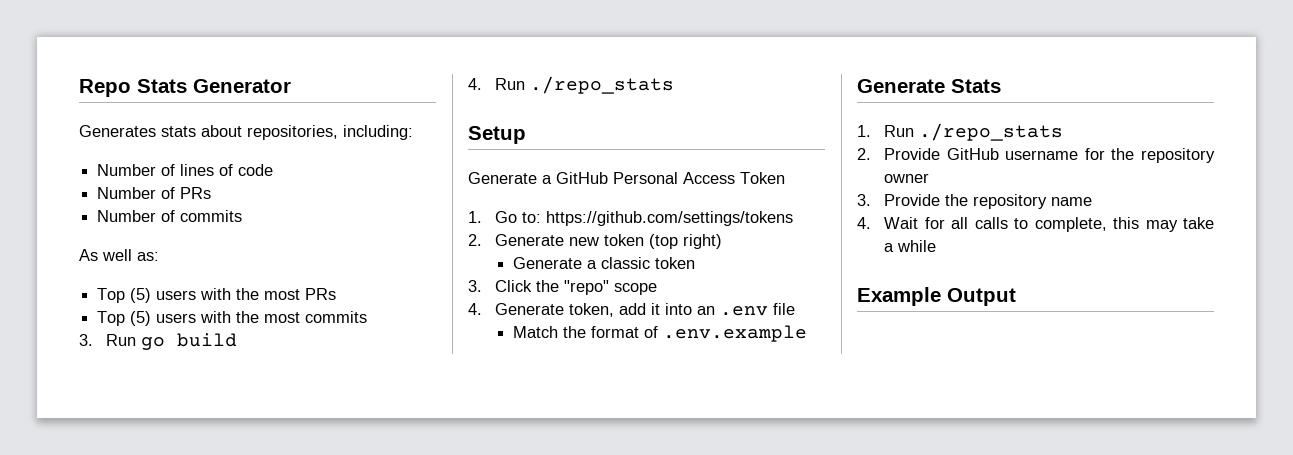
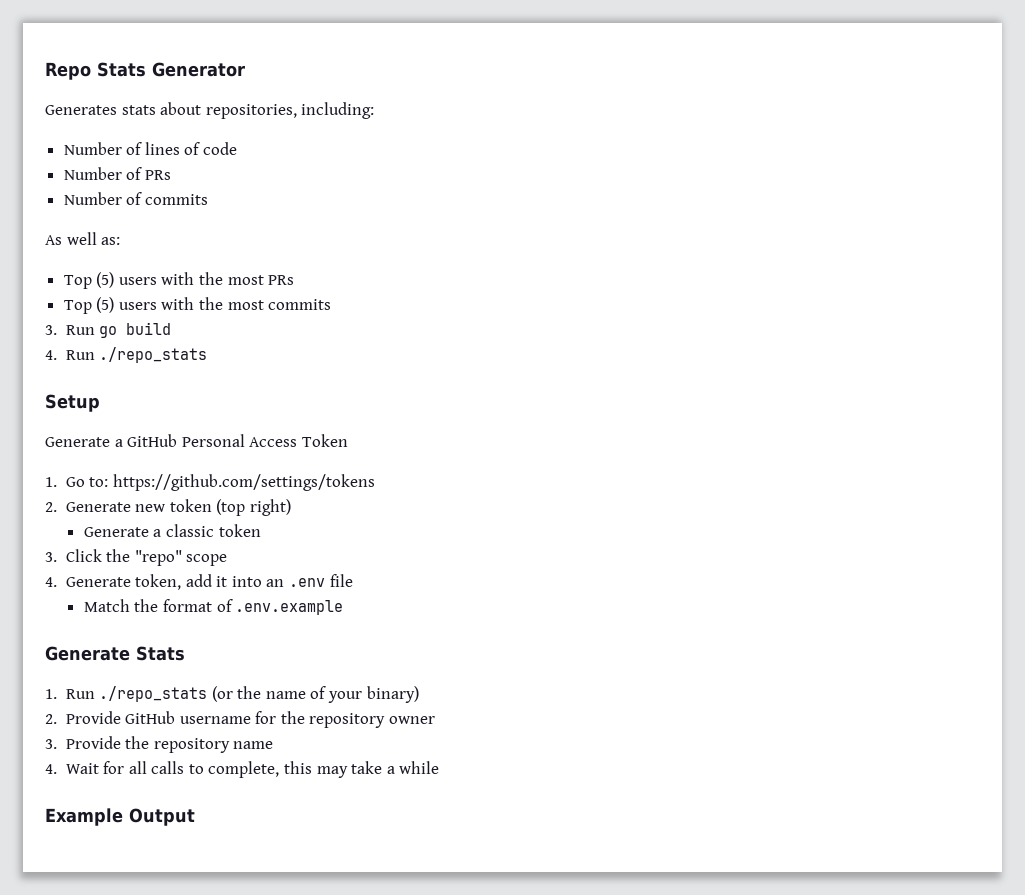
- 1. Run ./repo_stats
+ 1. Run ./repo_stats (or the name of your binary)

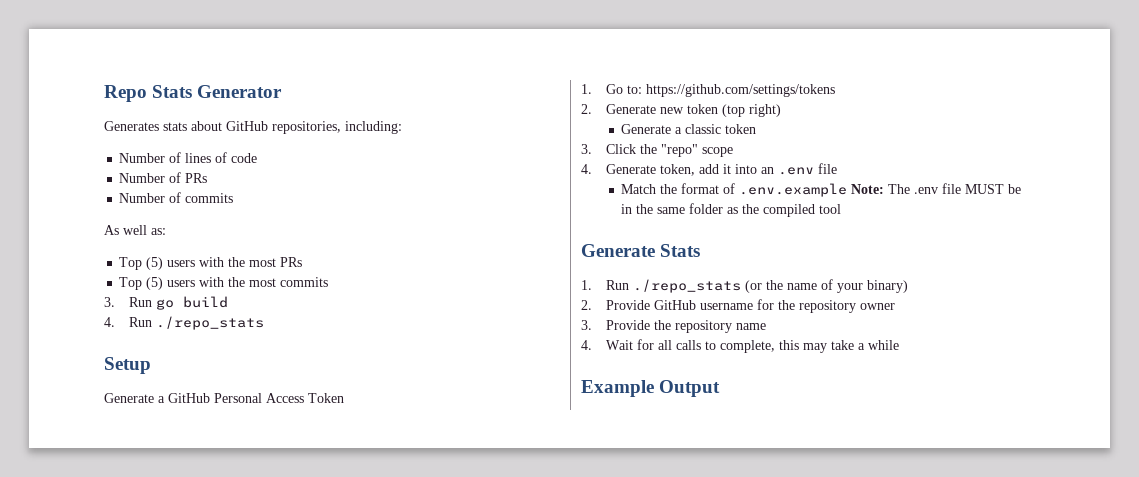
- Generates stats about repositories, including:
+ Generates stats about GitHub repositories, including:
- Match the format of .env.example
+ Match the format of .env.example Note: The .env file MUST be in the same folder as the compiled tool

